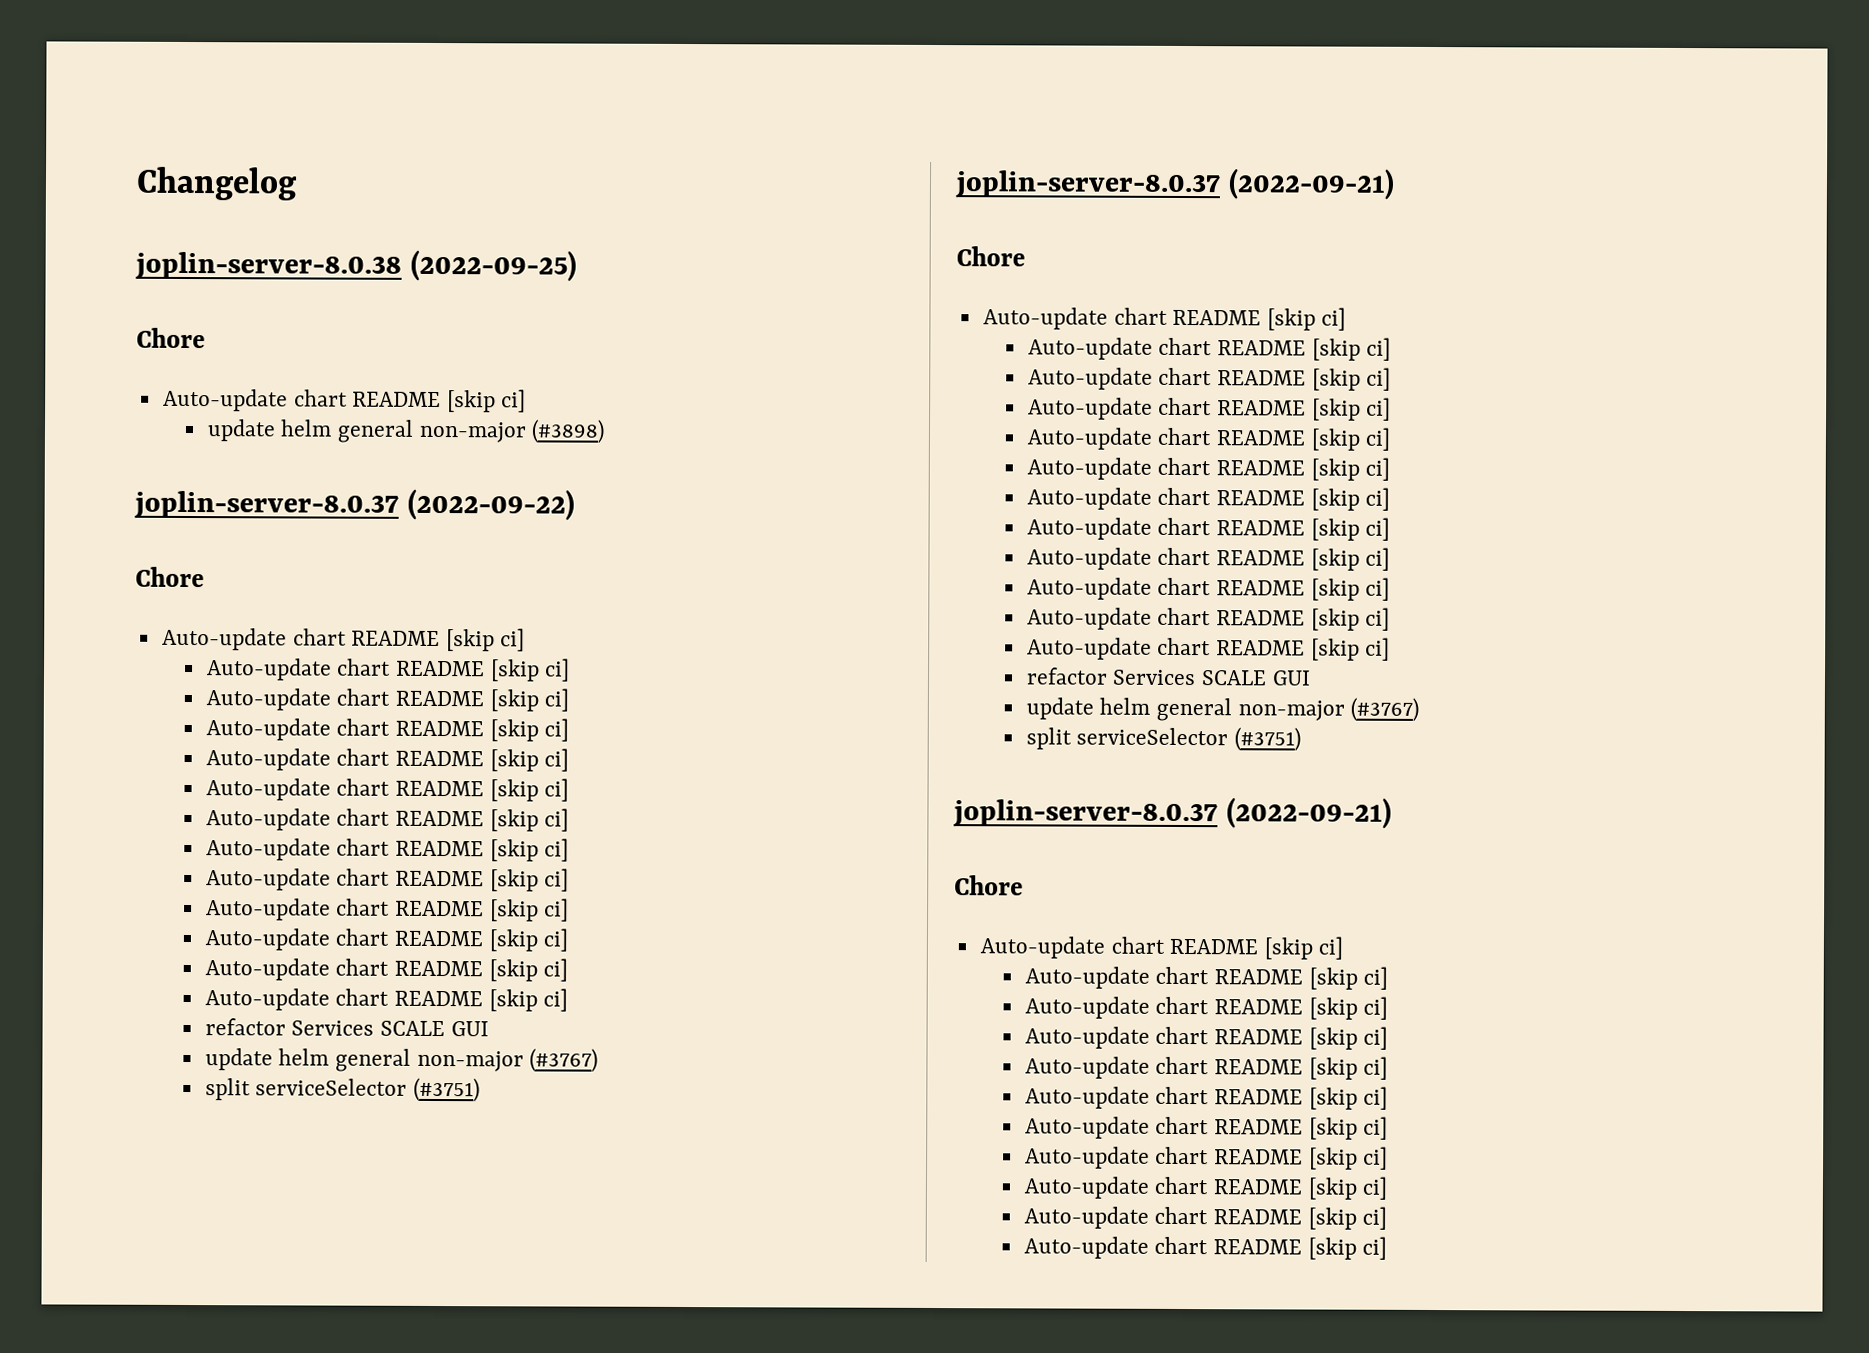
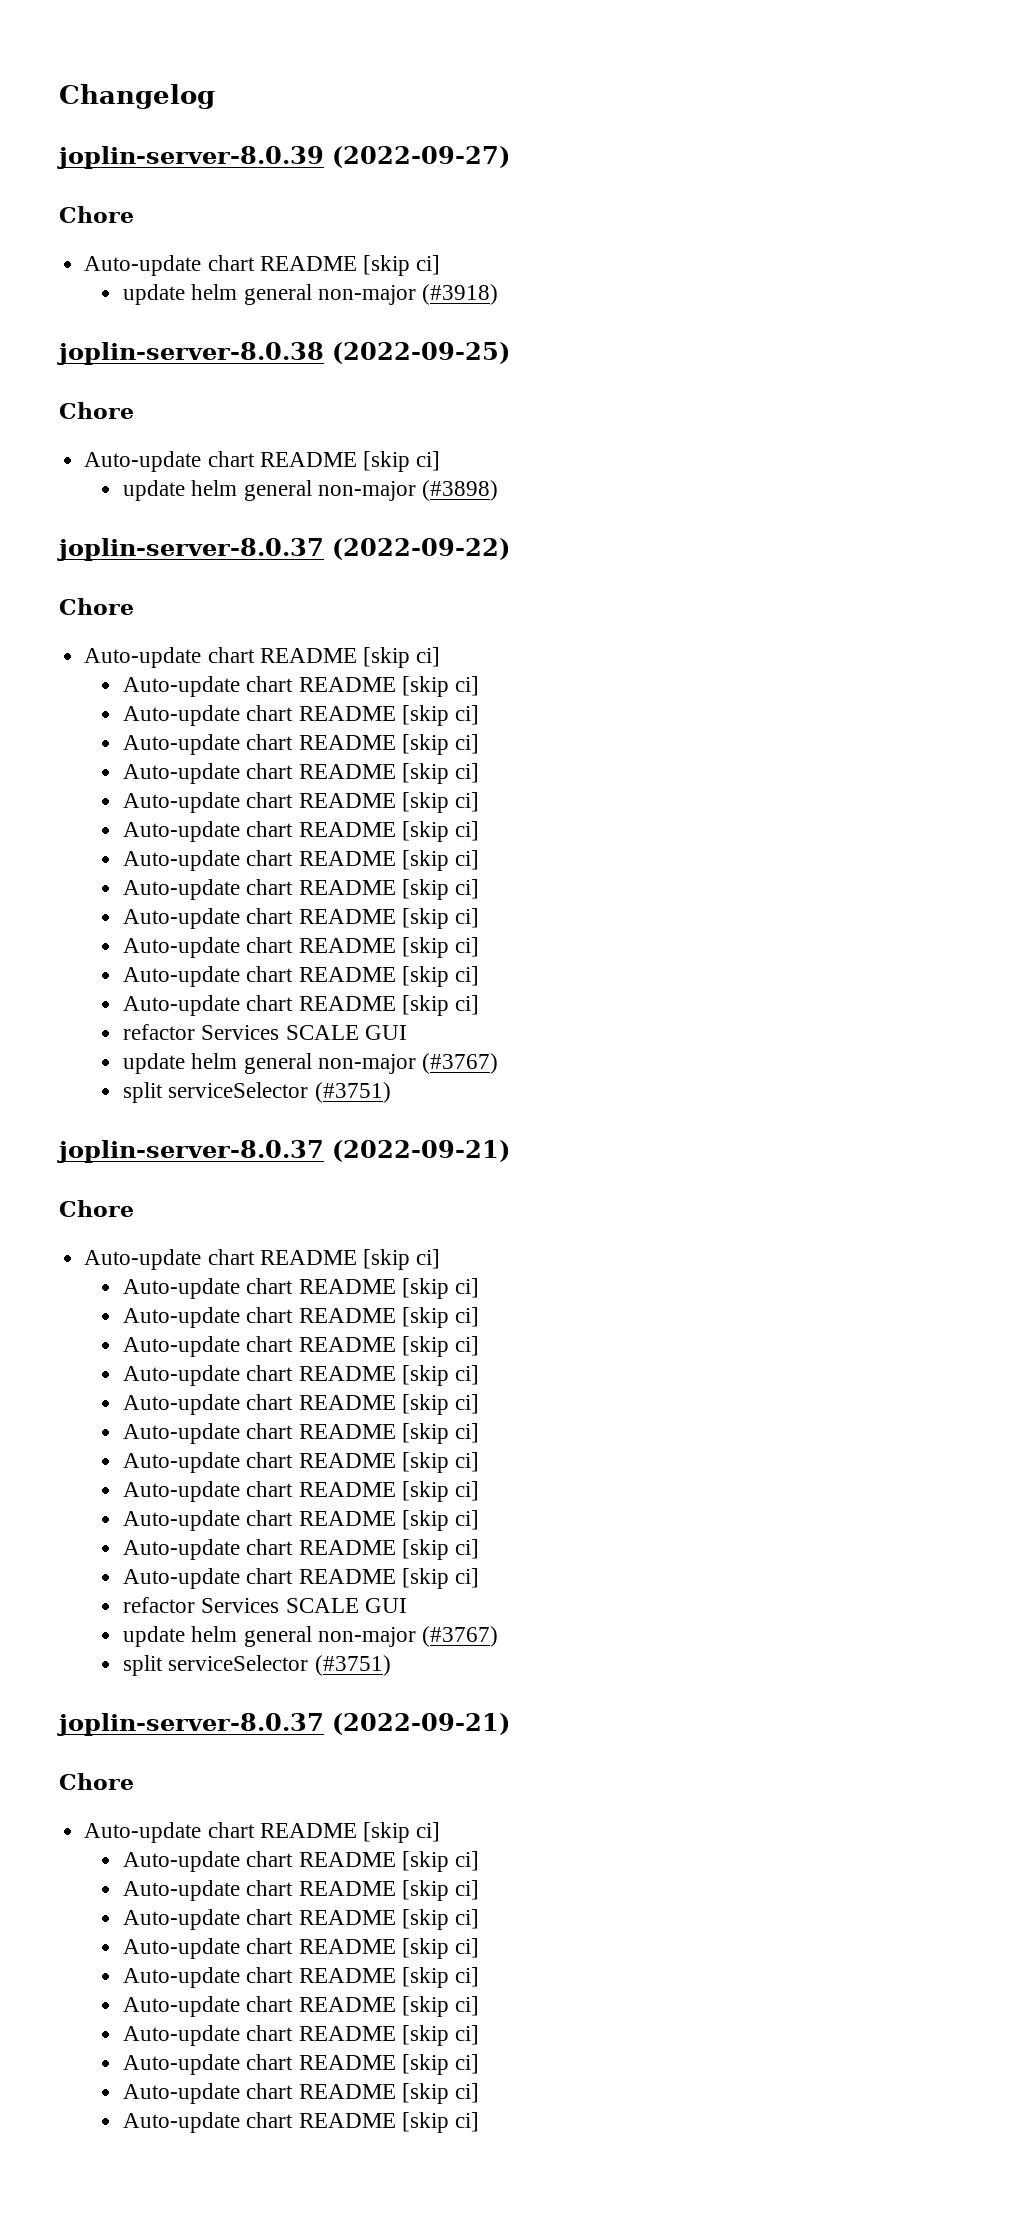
+ joplin-server-8.0.39 (2022-09-27)
+ Chore
+ Auto-update chart README [skip ci]
+ update helm general non-major (#3918)

